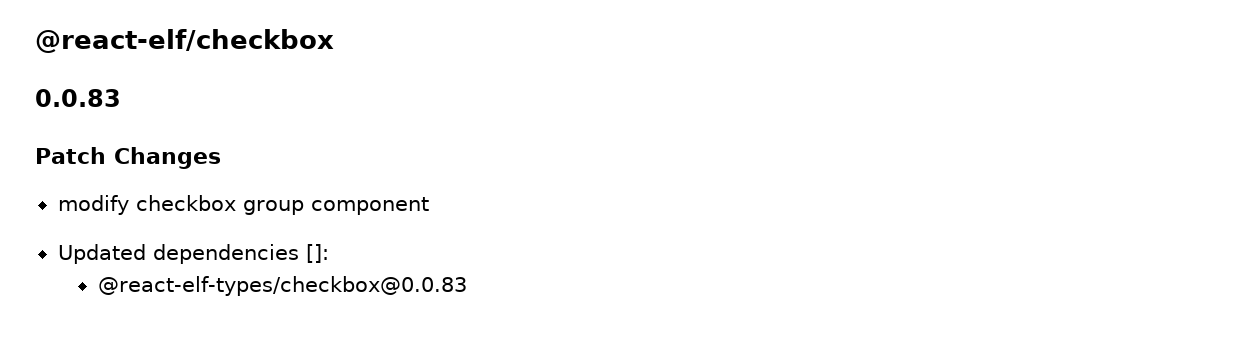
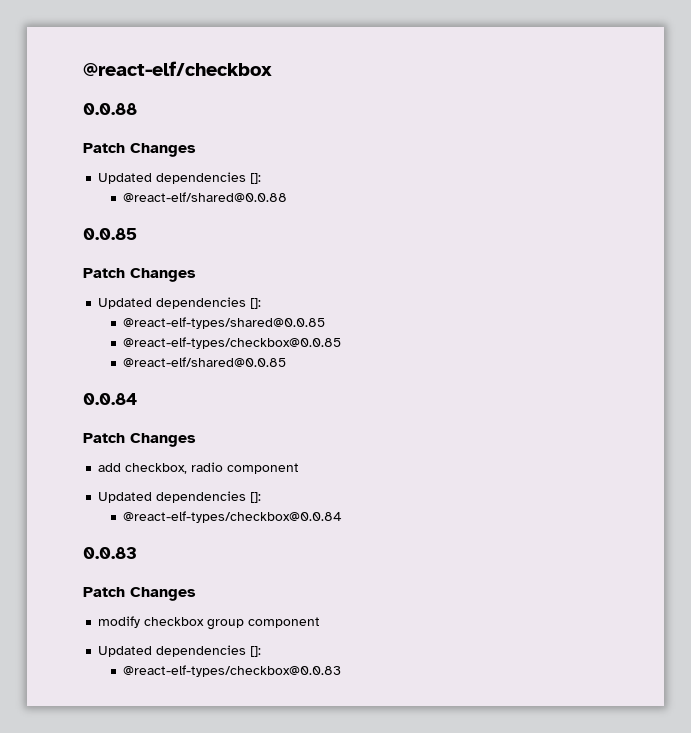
+ 0.0.88
+ Patch Changes
+ Updated dependencies []:
+ @react-elf/shared@0.0.88
+ 0.0.85
+ Patch Changes
+ Updated dependencies []:
+ @react-elf-types/shared@0.0.85
+ @react-elf-types/checkbox@0.0.85
+ @react-elf/shared@0.0.85
+ 0.0.84
+ Patch Changes
+ add checkbox, radio component
+ Updated dependencies []:
+ @react-elf-types/checkbox@0.0.84

